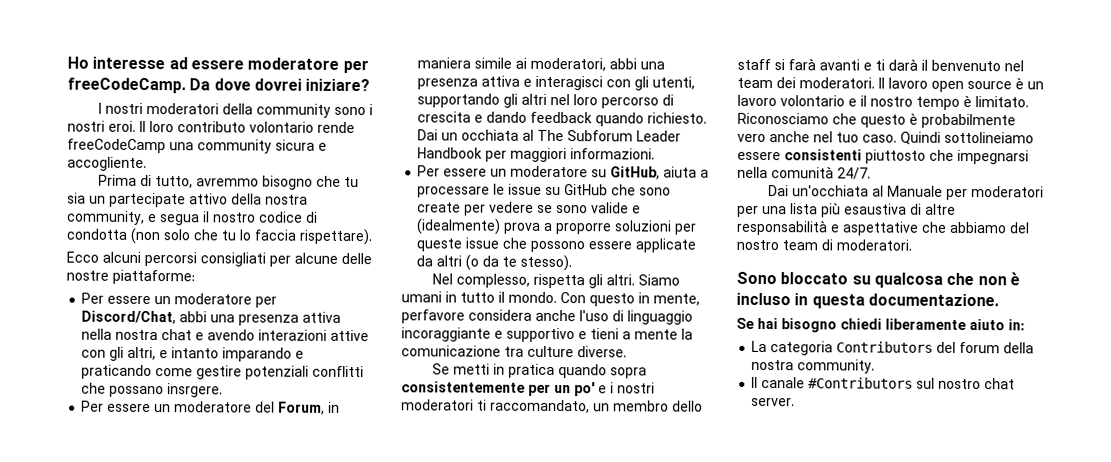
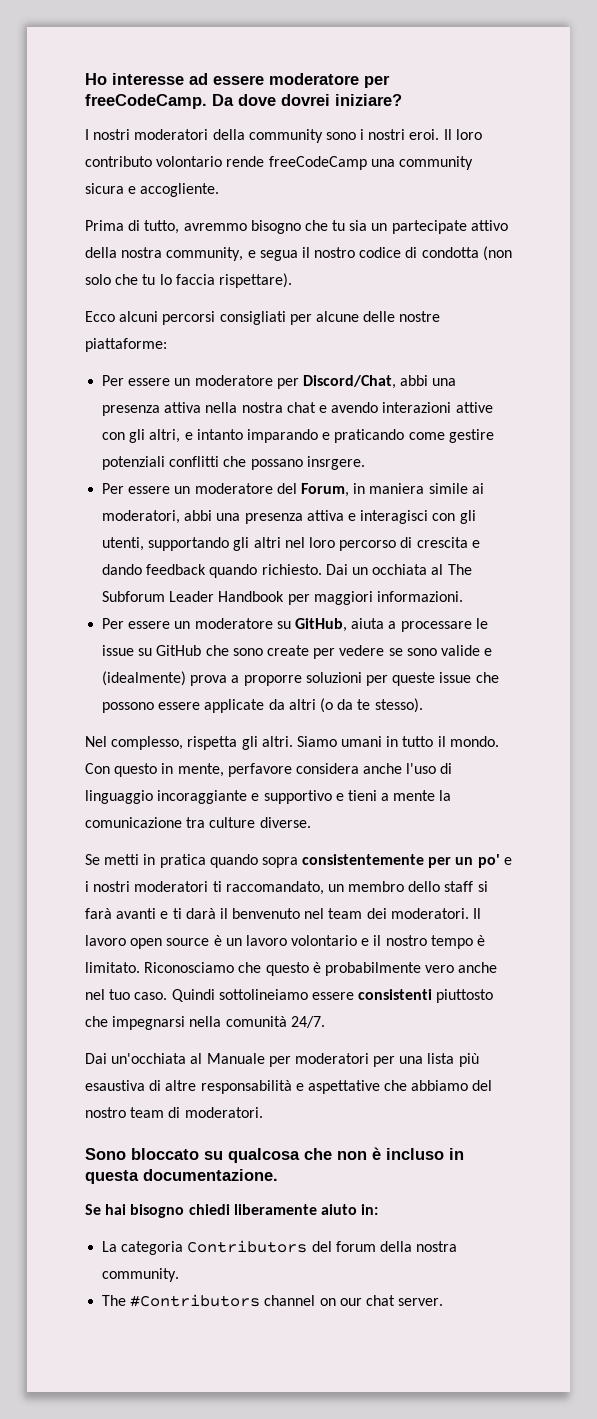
- Il canale #Contributors sul nostro chat server.
+ The #Contributors channel on our chat server.

